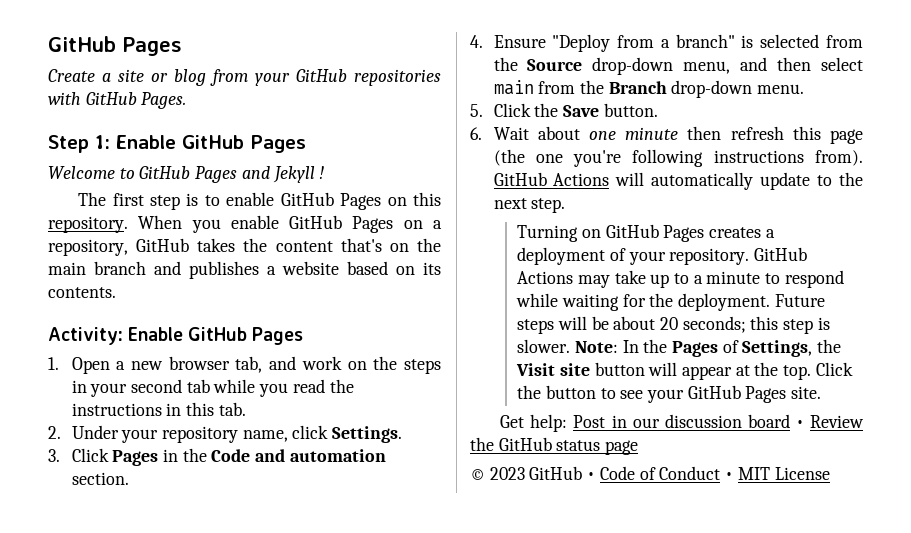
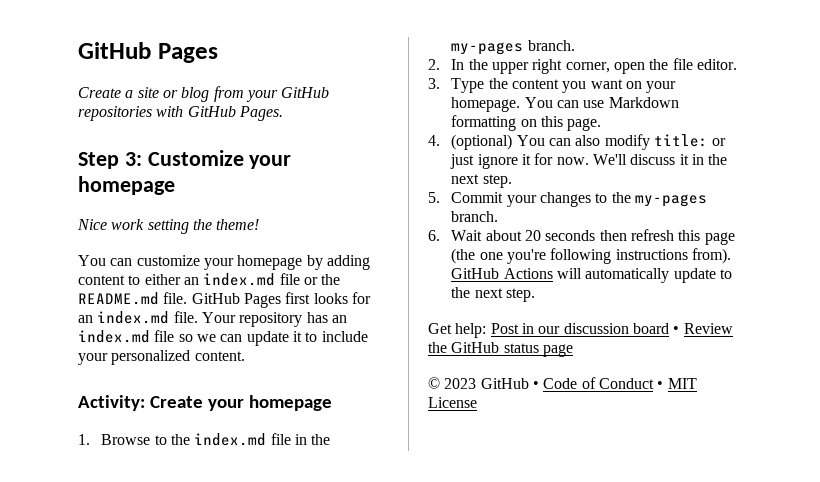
- Step 1: Enable GitHub Pages
- Welcome to GitHub Pages and Jekyll !
- The first step is to enable GitHub Pages on this repository. When you enable GitHub Pages on a repository, GitHub takes the content that's on the main branch and publishes a website based on its contents.
- Activity: Enable GitHub Pages
- 1. Open a new browser tab, and work on the steps in your second tab while you read the instructions in this tab.
- 2. Under your repository name, click Settings.
- 3. Click Pages in the Code and automation section.
- 4. Ensure "Deploy from a branch" is selected from the Source drop-down menu, and then select main from the Branch drop-down menu.
- 5. Click the Save button.
+ Step 3: Customize your homepage
+ Nice work setting the theme!
+ You can customize your homepage by adding content to either an index.md file or the README.md file. GitHub Pages first looks for an index.md file. Your repository has an index.md file so we can update it to include your personalized content.
+ Activity: Create your homepage
+ 1. Browse to the index.md file in the my-pages branch.
+ 2. In the upper right corner, open the file editor.
+ 3. Type the content you want on your homepage. You can use Markdown formatting on this page.
+ 4. (optional) You can also modify title: or just ignore it for now. We'll discuss it in the next step.
+ 5. Commit your changes to the my-pages branch.
- 6. Wait about one minute then refresh this page (the one you're following instructions from).
+ 6. Wait about 20 seconds then refresh this page (the one you're following instructions from).
- Turning on GitHub Pages creates a deployment of your repository. GitHub Actions may take up to a minute to respond while waiting for the deployment. Future steps will be about 20 seconds; this step is slower. Note: In the Pages of Settings, the Visit site button will appear at the top. Click the button to see your GitHub Pages site.

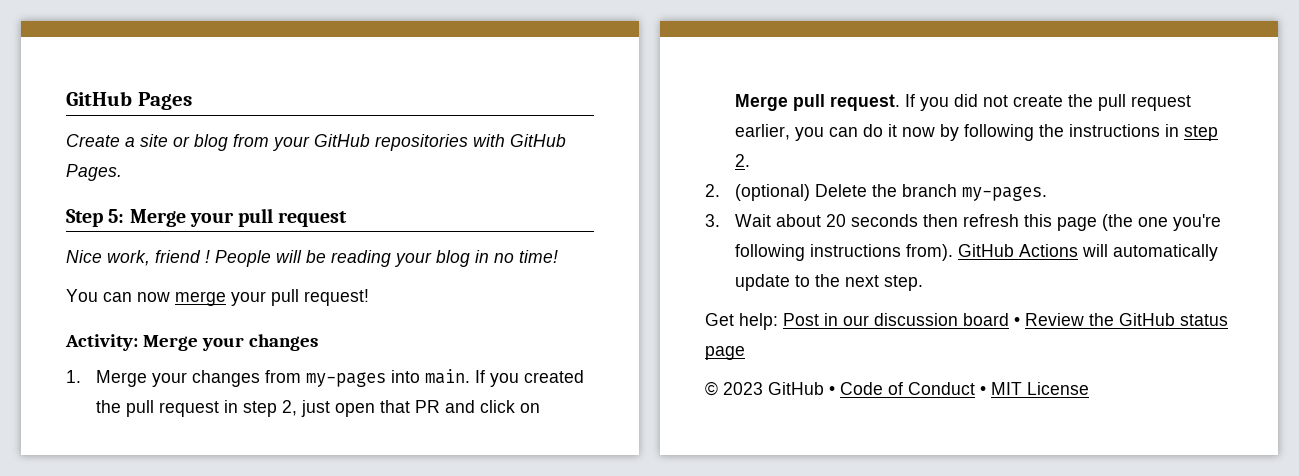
- Step 3: Customize your homepage
- Nice work setting the theme!
- You can customize your homepage by adding content to either an index.md file or the README.md file. GitHub Pages first looks for an index.md file. Your repository has an index.md file so we can update it to include your personalized content.
- Activity: Create your homepage
- 1. Browse to the index.md file in the my-pages branch.
- 2. In the upper right corner, open the file editor.
- 3. Type the content you want on your homepage. You can use Markdown formatting on this page.
- 4. (optional) You can also modify title: or just ignore it for now. We'll discuss it in the next step.
- 5. Commit your changes to the my-pages branch.
- 6. Wait about 20 seconds then refresh this page (the one you're following instructions from).
+ Step 5: Merge your pull request
+ Nice work, friend ! People will be reading your blog in no time!
+ You can now merge your pull request!
+ Activity: Merge your changes
+ 1. Merge your changes from my-pages into main. If you created the pull request in step 2, just open that PR and click on Merge pull request. If you did not create the pull request earlier, you can do it now by following the instructions in step 2.
+ 2. (optional) Delete the branch my-pages.
+ 3. Wait about 20 seconds then refresh this page (the one you're following instructions from).

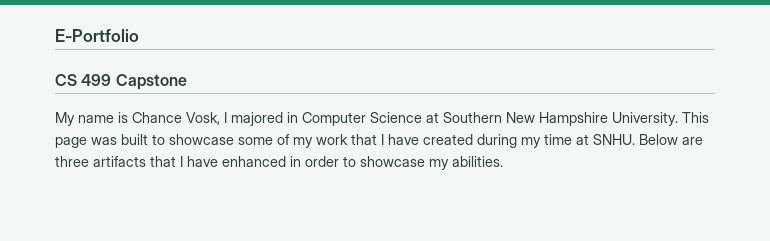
- GitHub Pages
- Create a site or blog from your GitHub repositories with GitHub Pages.
- Step 5: Merge your pull request
- Nice work, friend ! People will be reading your blog in no time!
- You can now merge your pull request!
- Activity: Merge your changes
- 1. Merge your changes from my-pages into main. If you created the pull request in step 2, just open that PR and click on Merge pull request. If you did not create the pull request earlier, you can do it now by following the instructions in step 2.
- 2. (optional) Delete the branch my-pages.
- 3. Wait about 20 seconds then refresh this page (the one you're following instructions from). GitHub Actions will automatically update to the next step.
- Get help: Post in our discussion board • Review the GitHub status page
- © 2023 GitHub • Code of Conduct • MIT License
+ E-Portfolio
+ CS 499 Capstone
+ My name is Chance Vosk, I majored in Computer Science at Southern New Hampshire University. This page was built to showcase some of my work that I have created during my time at SNHU. Below are three artifacts that I have enhanced in order to showcase my abilities.

